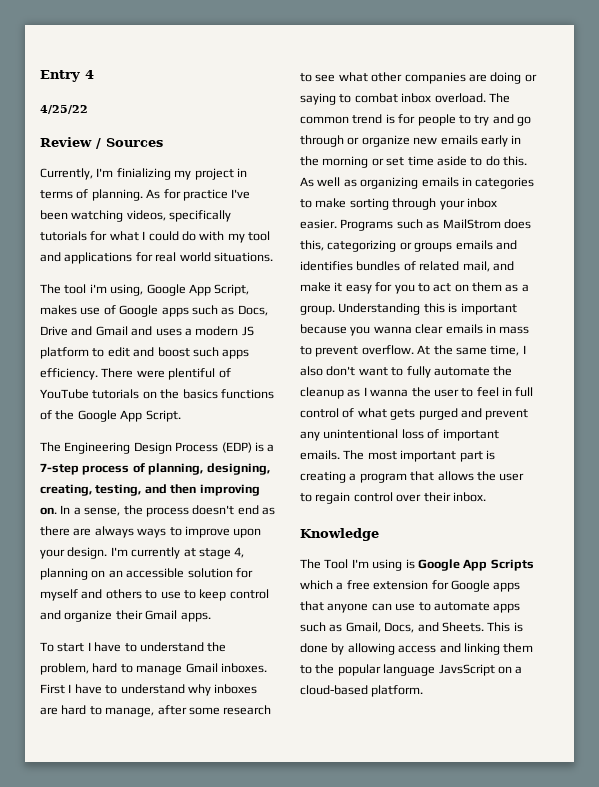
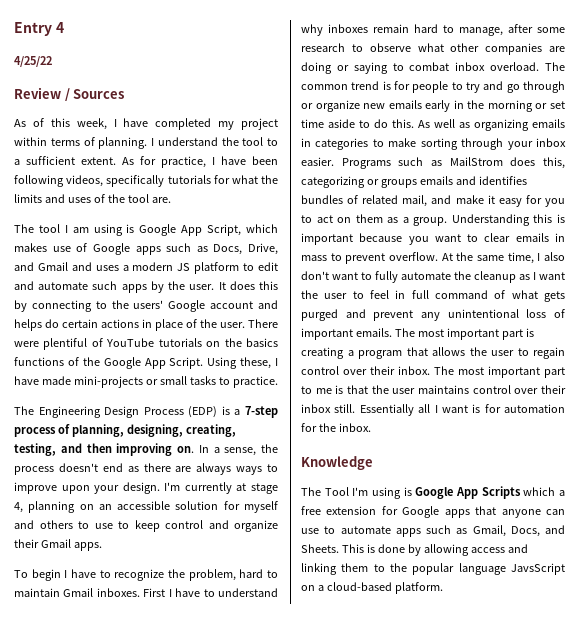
- Currently, I'm finializing my project in terms of planning.
+ As of this week, I have completed my project within terms of planning.
- As for practice I've been watching videos, specifically tutorials for what I could do with my tool and applications for real world situations.
- The tool i'm using, Google App Script, makes use of Google apps such as Docs, Drive and Gmail and uses a modern JS platform to edit and boost such apps efficiency.
+ I understand the tool to a sufficient extent. As for practice, I have been following videos, specifically tutorials for what the limits and uses of the tool are.
+ The tool I am using is Google App Script, which makes use of Google apps such as Docs, Drive, and Gmail and uses a modern JS platform to edit and automate such apps by the user. It does this by connecting to the users' Google account and helps do certain actions in place of the user.
+ Using these, I have made mini-projects or small tasks to practice.
- To start I have to understand the problem, hard to manage Gmail inboxes.
+ To begin I have to recognize the problem, hard to maintain Gmail inboxes.
- First I have to understand why inboxes are hard to manage, after some research to see what other companies are doing or saying to combat inbox overload.
+ First I have to understand why inboxes remain hard to manage, after some research to observe what other companies are doing or saying to combat inbox overload.
- Understanding this is important because you wanna clear emails in mass to prevent overflow.
+ Understanding this is important because you want to clear emails in mass to prevent overflow.
- At the same time, I also don't want to fully automate the cleanup as I wanna the user to feel in full control of what gets purged and prevent any unintentional loss of important emails.
+ At the same time, I also don't want to fully automate the cleanup as I want the user to feel in full command of what gets purged and prevent any unintentional loss of important emails.
+ The most important part to me is that the user maintains control over their inbox still. Essentially all I want is for automation for the inbox.

